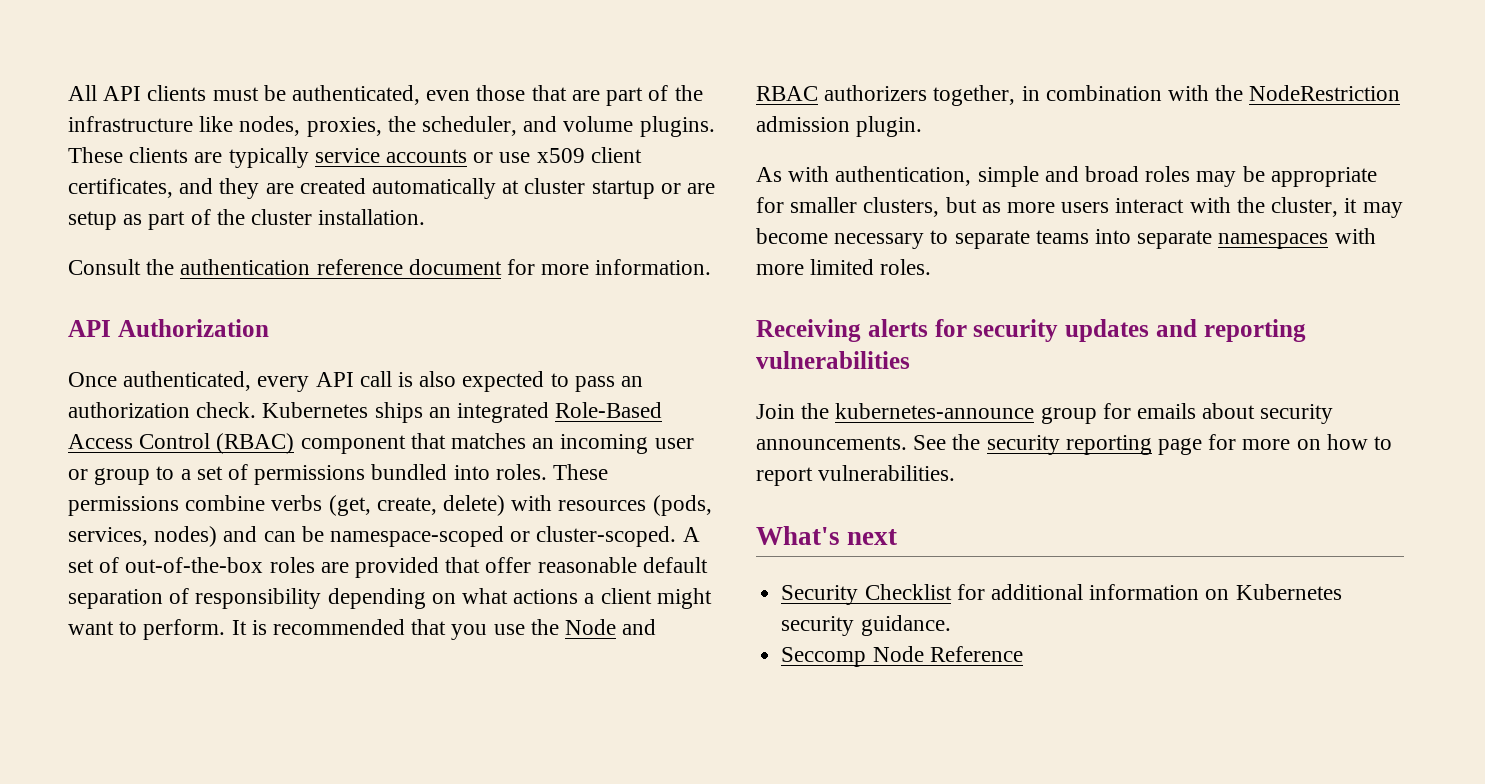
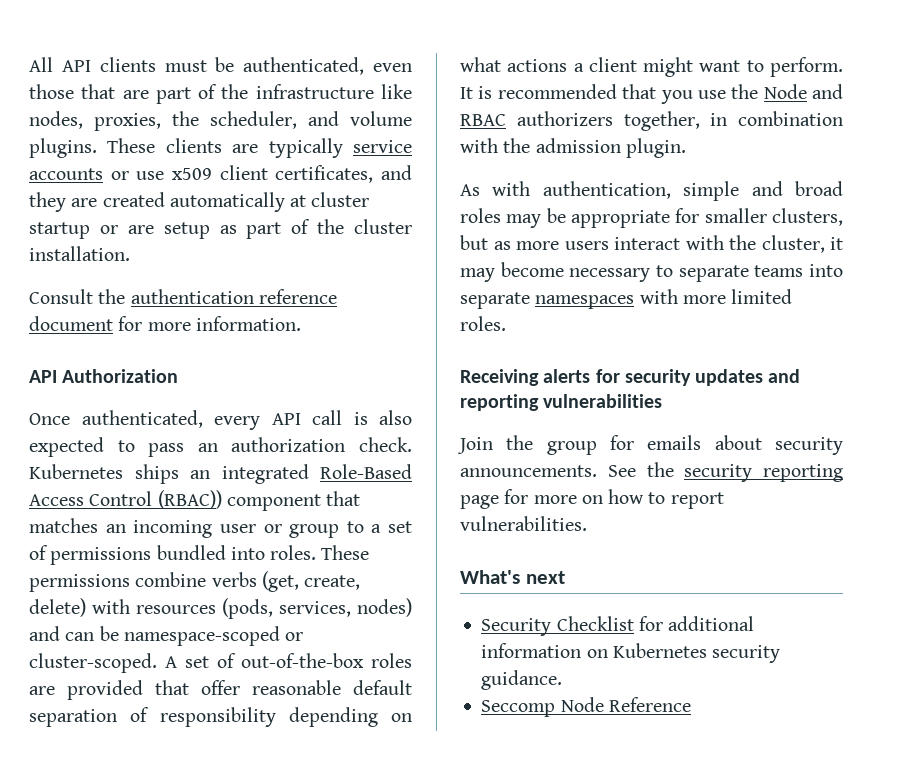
- Kubernetes ships an integrated Role-Based Access Control (RBAC) component that matches an incoming user or group to a set of permissions bundled into roles.
+ Kubernetes ships an integrated Role-Based Access Control (RBAC)) component that matches an incoming user or group to a set of permissions bundled into roles.
- It is recommended that you use the Node and RBAC authorizers together, in combination with the NodeRestriction admission plugin.
+ It is recommended that you use the Node and RBAC authorizers together, in combination with the admission plugin.
- Join the kubernetes-announce group for emails about security announcements.
+ Join the group for emails about security announcements.

